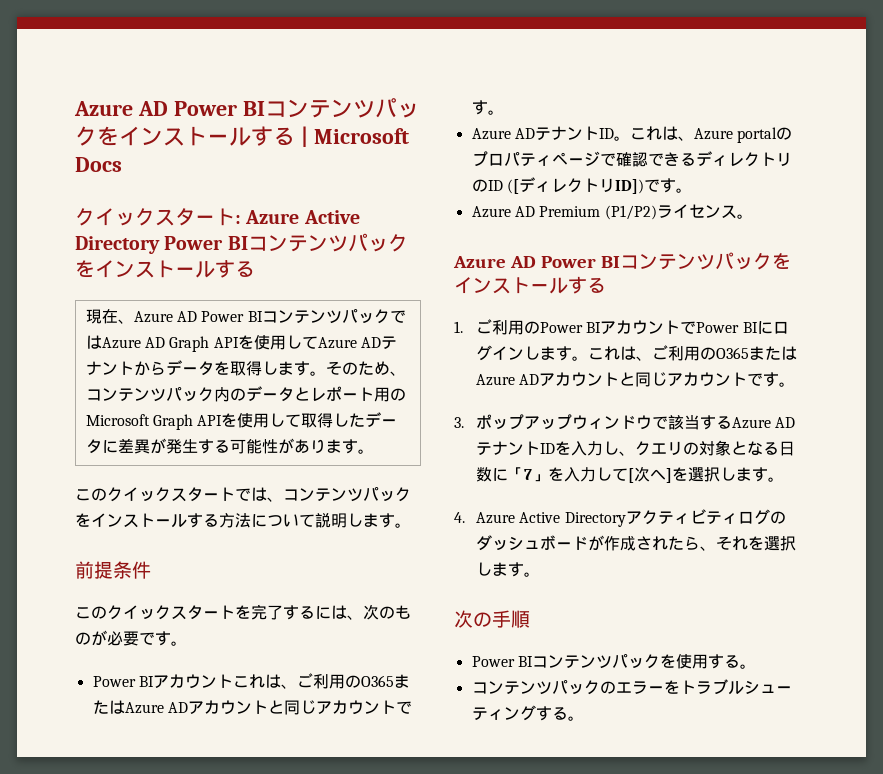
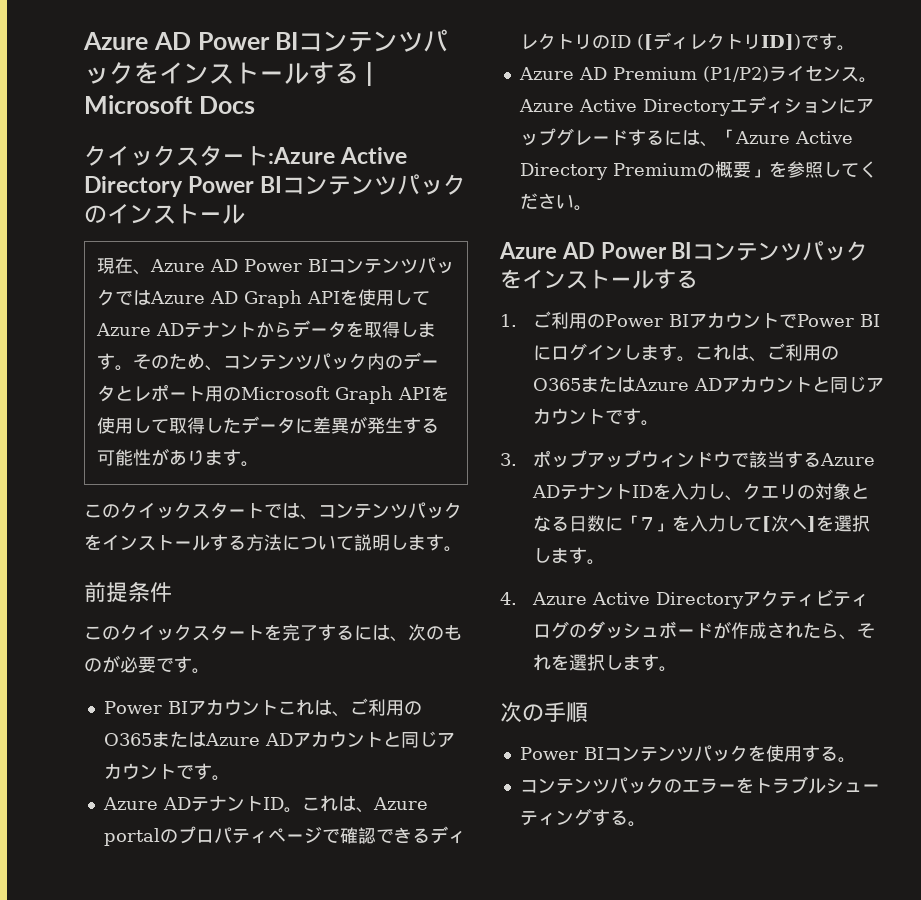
- クイックスタート: Azure Active Directory Power BIコンテンツパックをインストールする
+ クイックスタート:Azure Active Directory Power BIコンテンツパックのインストール
+ Azure Active Directoryエディションにアップグレードするには、「Azure Active Directory Premiumの概要」を参照してください。

